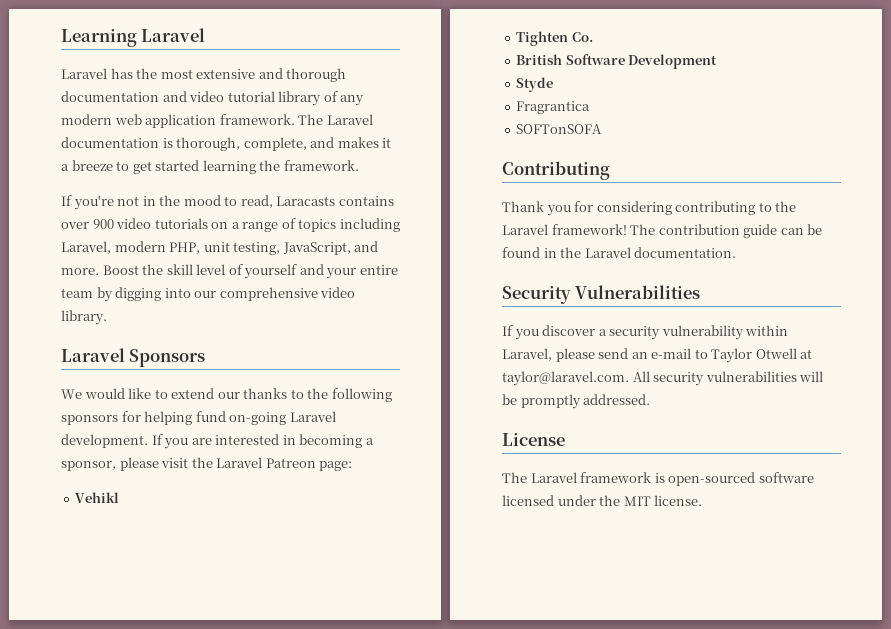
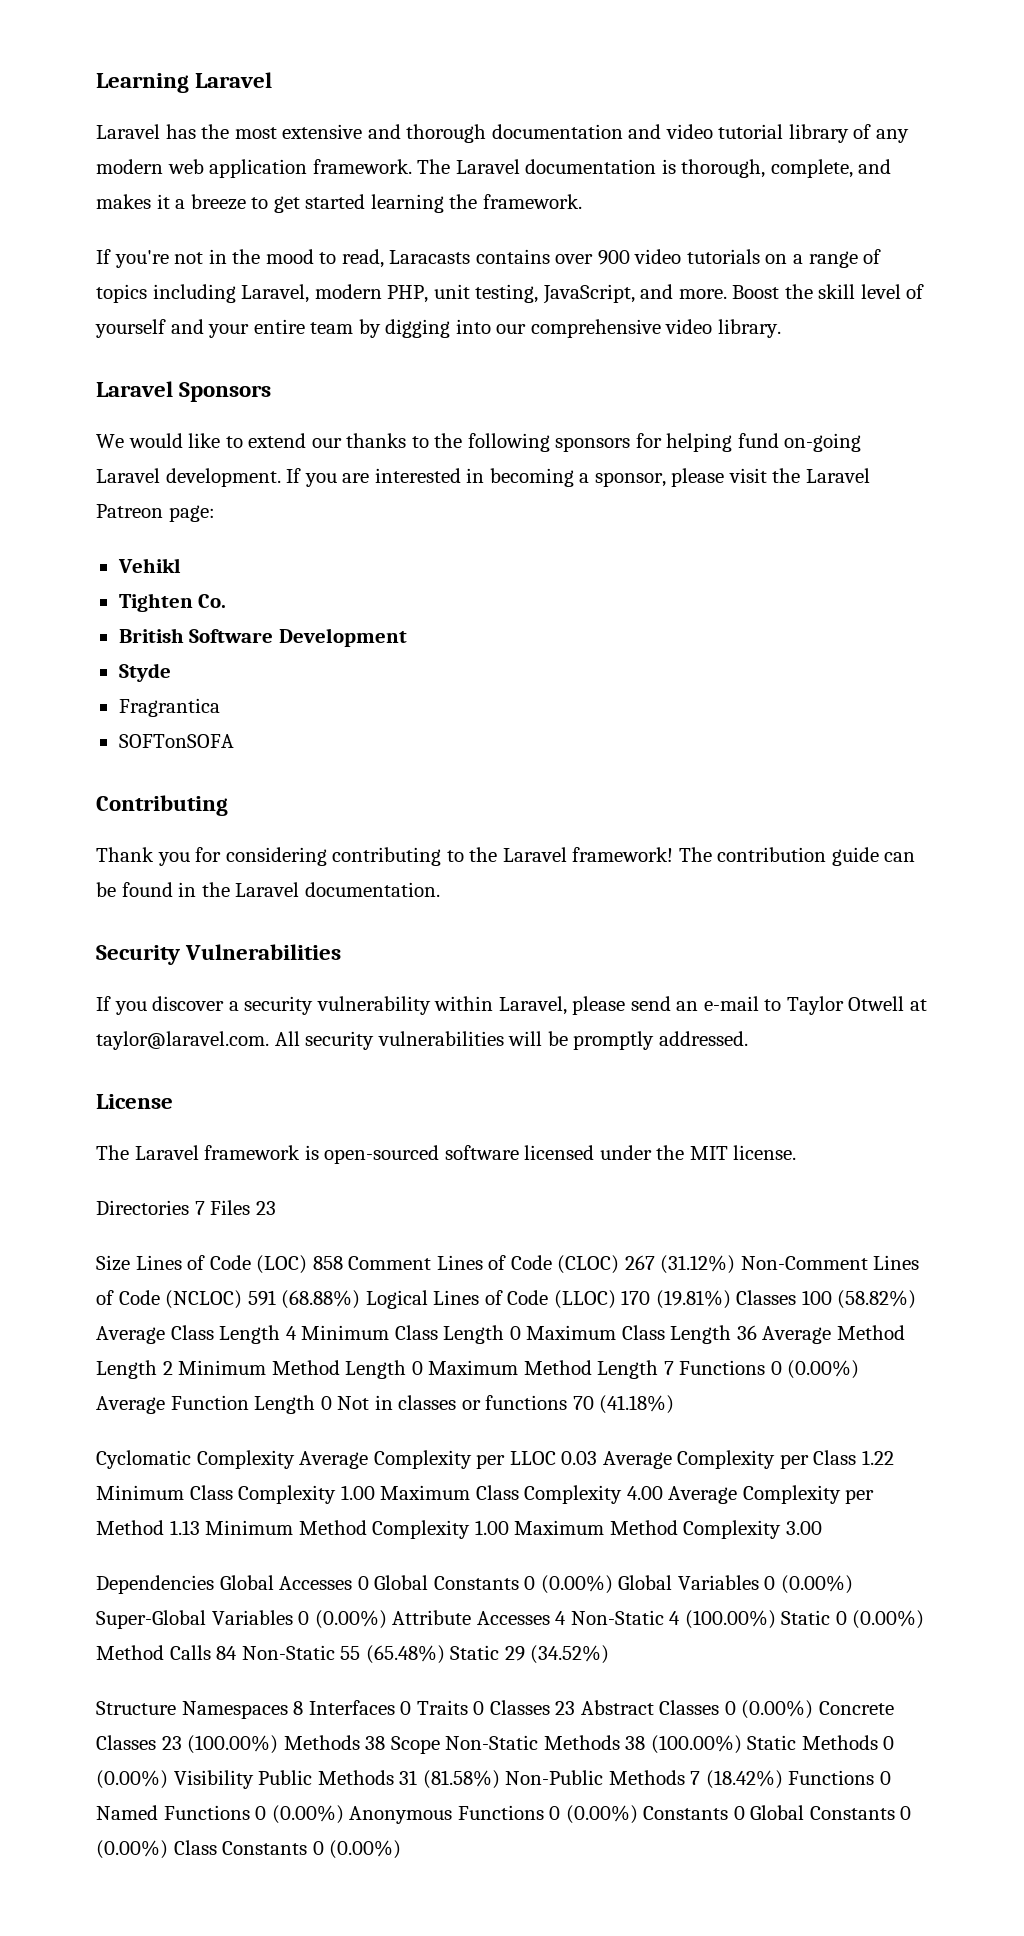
+ Directories 7 Files 23
+ Size Lines of Code (LOC) 858 Comment Lines of Code (CLOC) 267 (31.12%) Non-Comment Lines of Code (NCLOC) 591 (68.88%) Logical Lines of Code (LLOC) 170 (19.81%) Classes 100 (58.82%) Average Class Length 4 Minimum Class Length 0 Maximum Class Length 36 Average Method Length 2 Minimum Method Length 0 Maximum Method Length 7 Functions 0 (0.00%) Average Function Length 0 Not in classes or functions 70 (41.18%)
+ Cyclomatic Complexity Average Complexity per LLOC 0.03 Average Complexity per Class 1.22 Minimum Class Complexity 1.00 Maximum Class Complexity 4.00 Average Complexity per Method 1.13 Minimum Method Complexity 1.00 Maximum Method Complexity 3.00
+ Dependencies Global Accesses 0 Global Constants 0 (0.00%) Global Variables 0 (0.00%) Super-Global Variables 0 (0.00%) Attribute Accesses 4 Non-Static 4 (100.00%) Static 0 (0.00%) Method Calls 84 Non-Static 55 (65.48%) Static 29 (34.52%)
+ Structure Namespaces 8 Interfaces 0 Traits 0 Classes 23 Abstract Classes 0 (0.00%) Concrete Classes 23 (100.00%) Methods 38 Scope Non-Static Methods 38 (100.00%) Static Methods 0 (0.00%) Visibility Public Methods 31 (81.58%) Non-Public Methods 7 (18.42%) Functions 0 Named Functions 0 (0.00%) Anonymous Functions 0 (0.00%) Constants 0 Global Constants 0 (0.00%) Class Constants 0 (0.00%)

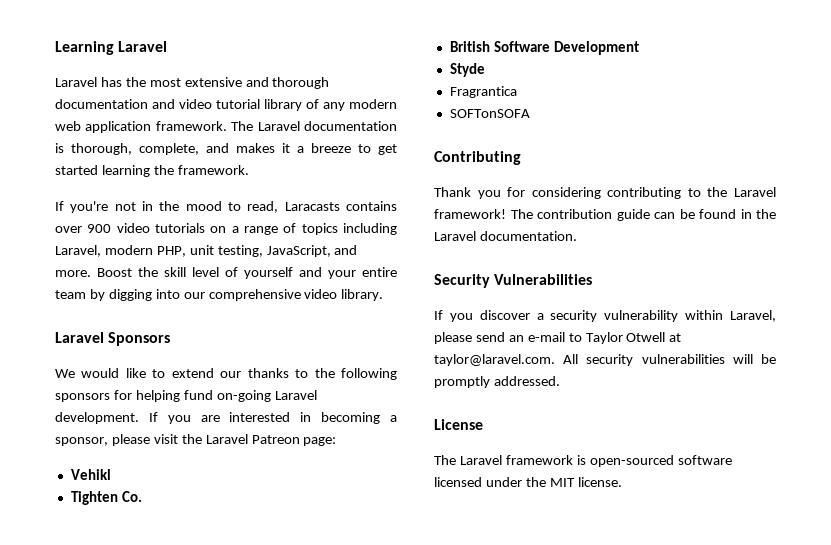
- Directories 7 Files 23
- Size Lines of Code (LOC) 858 Comment Lines of Code (CLOC) 267 (31.12%) Non-Comment Lines of Code (NCLOC) 591 (68.88%) Logical Lines of Code (LLOC) 170 (19.81%) Classes 100 (58.82%) Average Class Length 4 Minimum Class Length 0 Maximum Class Length 36 Average Method Length 2 Minimum Method Length 0 Maximum Method Length 7 Functions 0 (0.00%) Average Function Length 0 Not in classes or functions 70 (41.18%)
- Cyclomatic Complexity Average Complexity per LLOC 0.03 Average Complexity per Class 1.22 Minimum Class Complexity 1.00 Maximum Class Complexity 4.00 Average Complexity per Method 1.13 Minimum Method Complexity 1.00 Maximum Method Complexity 3.00
- Dependencies Global Accesses 0 Global Constants 0 (0.00%) Global Variables 0 (0.00%) Super-Global Variables 0 (0.00%) Attribute Accesses 4 Non-Static 4 (100.00%) Static 0 (0.00%) Method Calls 84 Non-Static 55 (65.48%) Static 29 (34.52%)
- Structure Namespaces 8 Interfaces 0 Traits 0 Classes 23 Abstract Classes 0 (0.00%) Concrete Classes 23 (100.00%) Methods 38 Scope Non-Static Methods 38 (100.00%) Static Methods 0 (0.00%) Visibility Public Methods 31 (81.58%) Non-Public Methods 7 (18.42%) Functions 0 Named Functions 0 (0.00%) Anonymous Functions 0 (0.00%) Constants 0 Global Constants 0 (0.00%) Class Constants 0 (0.00%)

